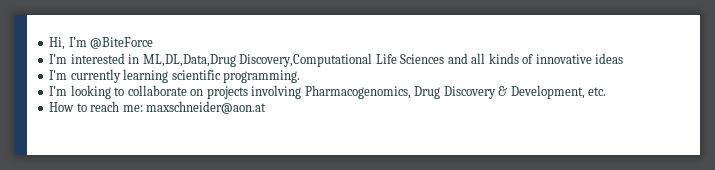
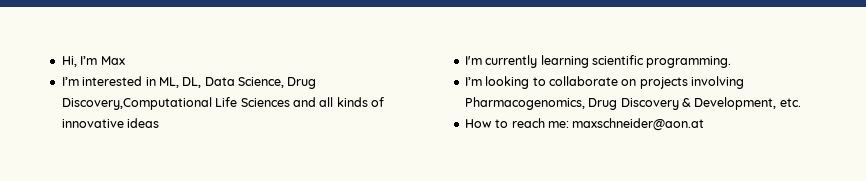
- Hi, I’m @BiteForce
+ Hi, I’m Max
- I’m interested in ML,DL,Data,Drug Discovery,Computational Life Sciences and all kinds of innovative ideas
+ I’m interested in ML, DL, Data Science, Drug Discovery,Computational Life Sciences and all kinds of innovative ideas

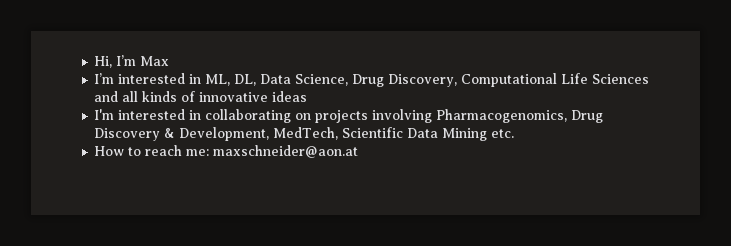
- I’m interested in ML, DL, Data Science, Drug Discovery,Computational Life Sciences and all kinds of innovative ideas
+ I’m interested in ML, DL, Data Science, Drug Discovery, Computational Life Sciences and all kinds of innovative ideas
- I'm currently learning scientific programming.
- I’m looking to collaborate on projects involving Pharmacogenomics, Drug Discovery & Development, etc.
+ I'm interested in collaborating on projects involving Pharmacogenomics, Drug Discovery & Development, MedTech, Scientific Data Mining etc.

